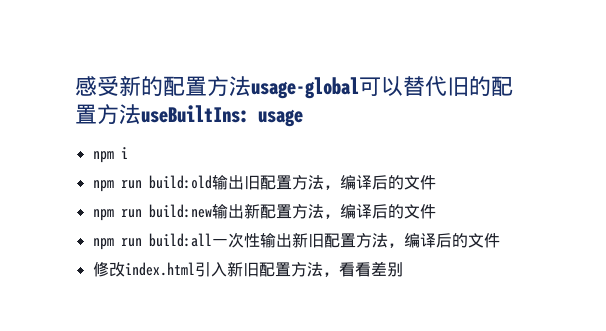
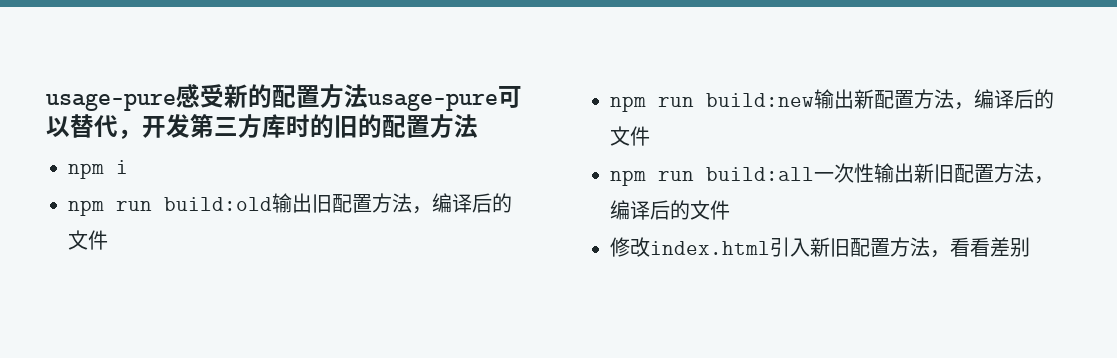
- 感受新的配置方法usage-global可以替代旧的配置方法useBuiltIns: usage
+ usage-pure感受新的配置方法usage-pure可以替代，开发第三方库时的旧的配置方法

